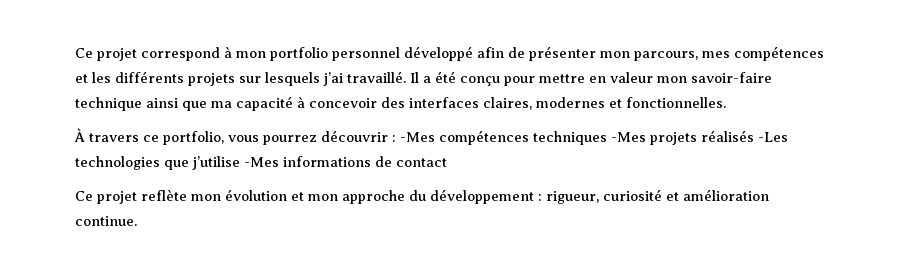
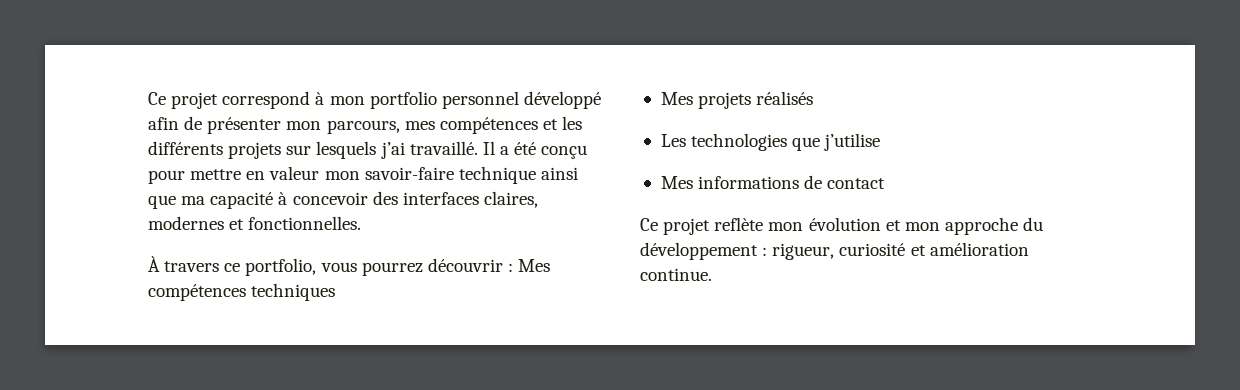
- À travers ce portfolio, vous pourrez découvrir : -Mes compétences techniques -Mes projets réalisés -Les technologies que j’utilise -Mes informations de contact
+ À travers ce portfolio, vous pourrez découvrir : Mes compétences techniques
+ Mes projets réalisés
+ Les technologies que j’utilise
+ Mes informations de contact

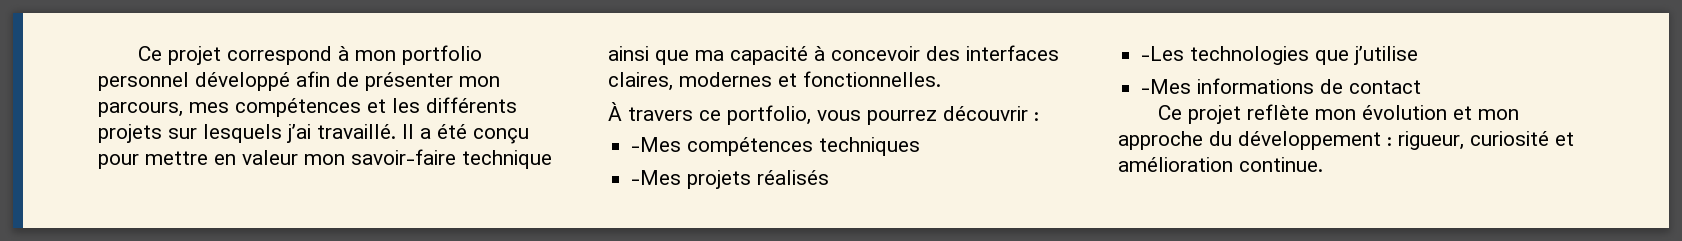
- À travers ce portfolio, vous pourrez découvrir : Mes compétences techniques
+ À travers ce portfolio, vous pourrez découvrir :
+ -Mes compétences techniques
- Mes projets réalisés
+ -Mes projets réalisés
- Les technologies que j’utilise
+ -Les technologies que j’utilise
- Mes informations de contact
+ -Mes informations de contact

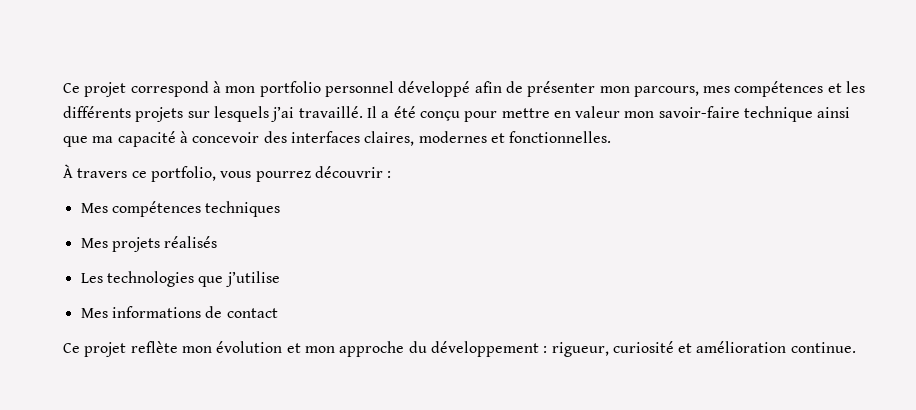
- -Mes compétences techniques
+ Mes compétences techniques
- -Mes projets réalisés
+ Mes projets réalisés
- -Les technologies que j’utilise
+ Les technologies que j’utilise
- -Mes informations de contact
+ Mes informations de contact

